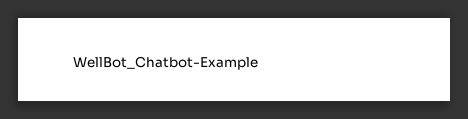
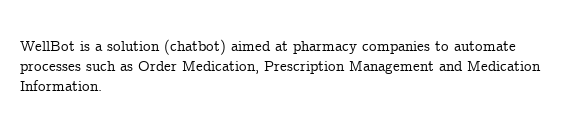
- WellBot_Chatbot-Example
+ WellBot is a solution (chatbot) aimed at pharmacy companies to automate processes such as Order Medication, Prescription Management and Medication Information.

